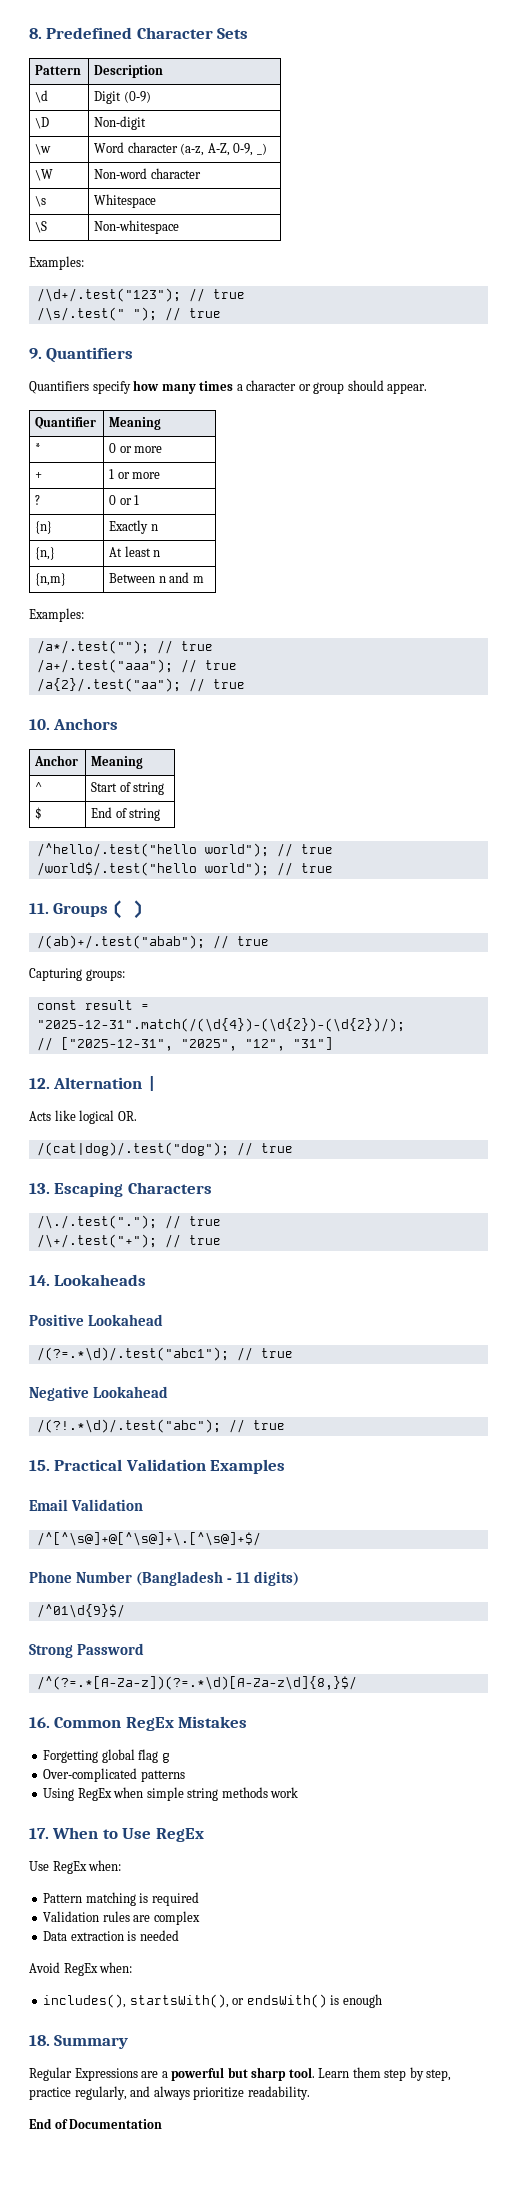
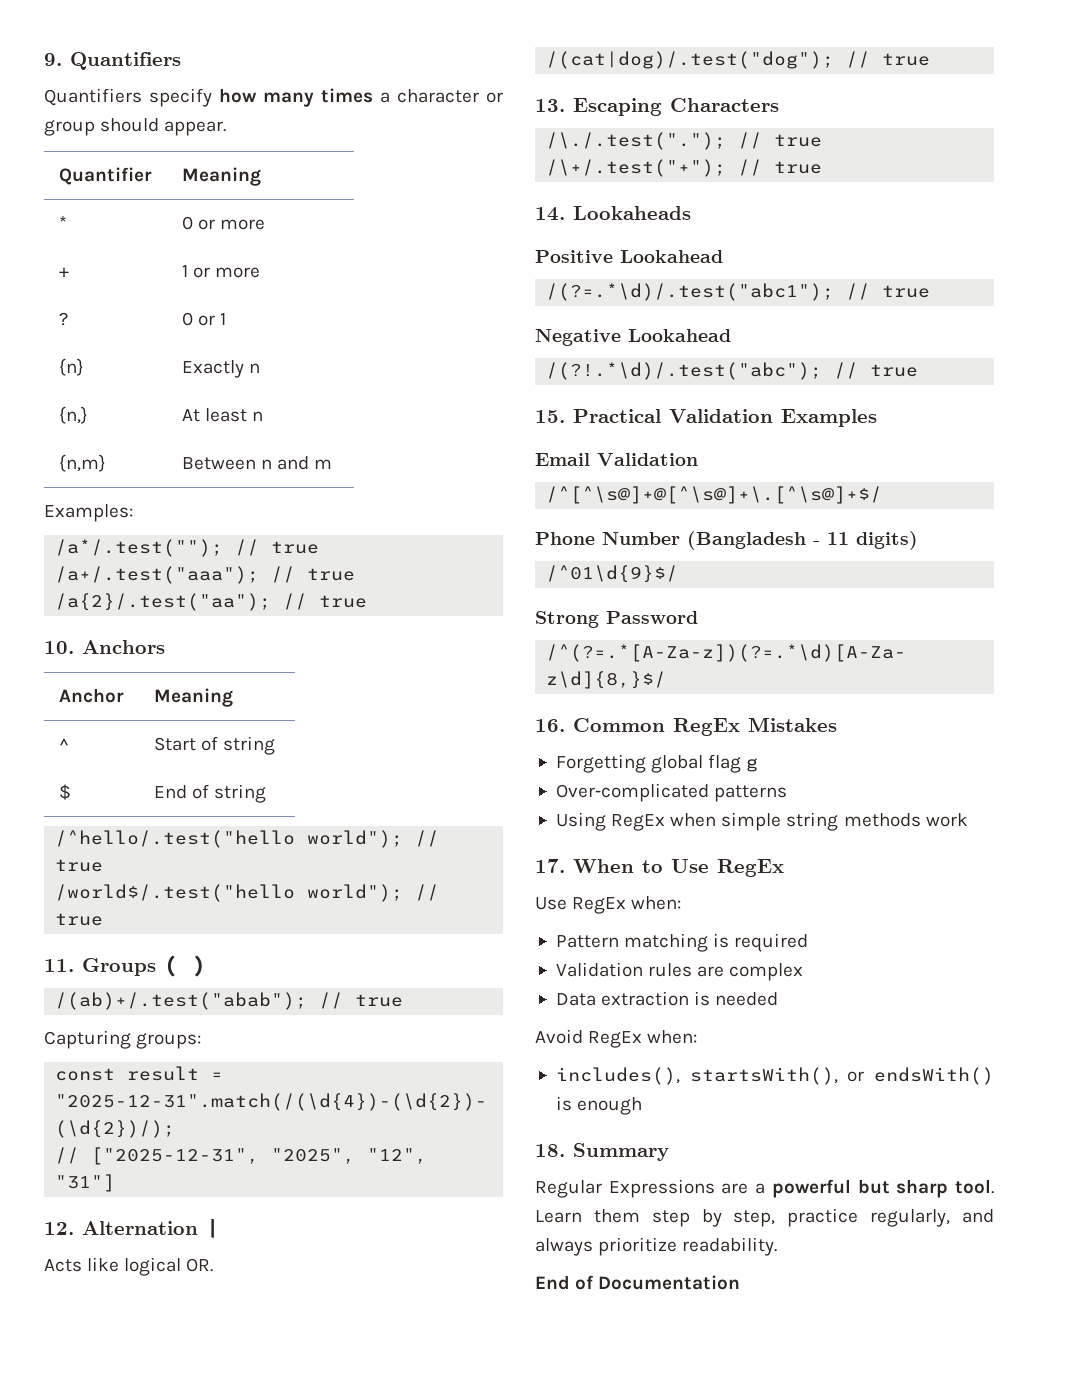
- 8. Predefined Character Sets
- Pattern | Description
- \d | Digit (0‑9)
- \D | Non‑digit
- \w | Word character (a‑z, A‑Z, 0‑9, _)
- \W | Non‑word character
- \s | Whitespace
- \S | Non‑whitespace
- Examples:
- /\d+/.test("123"); // true
- /\s/.test(" "); // true

